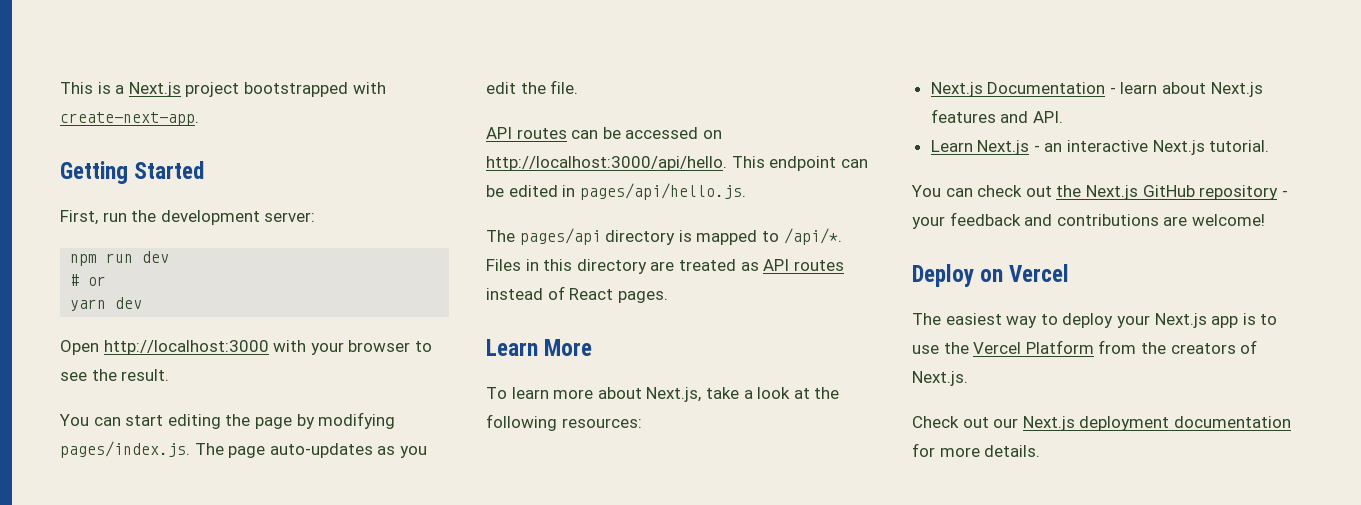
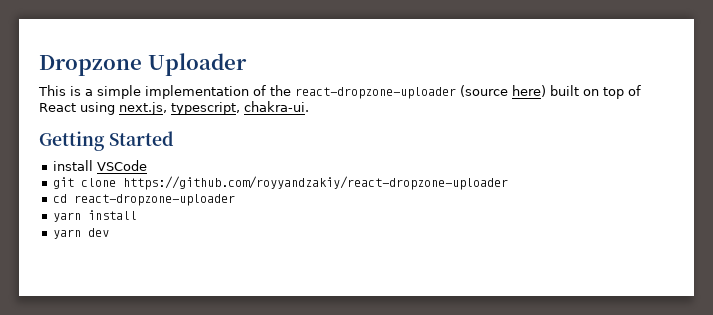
+ Dropzone Uploader
- This is a Next.js project bootstrapped with create-next-app.
+ This is a simple implementation of the react-dropzone-uploader (source here) built on top of React using next.js, typescript, chakra-ui.
  Getting Started
- First, run the development server:
- npm run dev
- # or
+ install VSCode
+ git clone https://github.com/royyandzakiy/react-dropzone-uploader
+ cd react-dropzone-uploader
+ yarn install
  yarn dev
- Open http://localhost:3000 with your browser to see the result.
- You can start editing the page by modifying pages/index.js. The page auto-updates as you edit the file.
- API routes can be accessed on http://localhost:3000/api/hello. This endpoint can be edited in pages/api/hello.js.
- The pages/api directory is mapped to /api/*. Files in this directory are treated as API routes instead of React pages.
- Learn More
- To learn more about Next.js, take a look at the following resources:
- Next.js Documentation - learn about Next.js features and API.
- Learn Next.js - an interactive Next.js tutorial.
- You can check out the Next.js GitHub repository - your feedback and contributions are welcome!
- Deploy on Vercel
- The easiest way to deploy your Next.js app is to use the Vercel Platform from the creators of Next.js.
- Check out our Next.js deployment documentation for more details.

